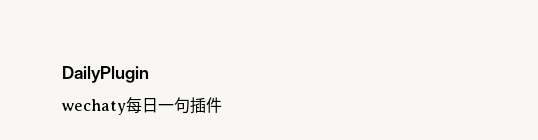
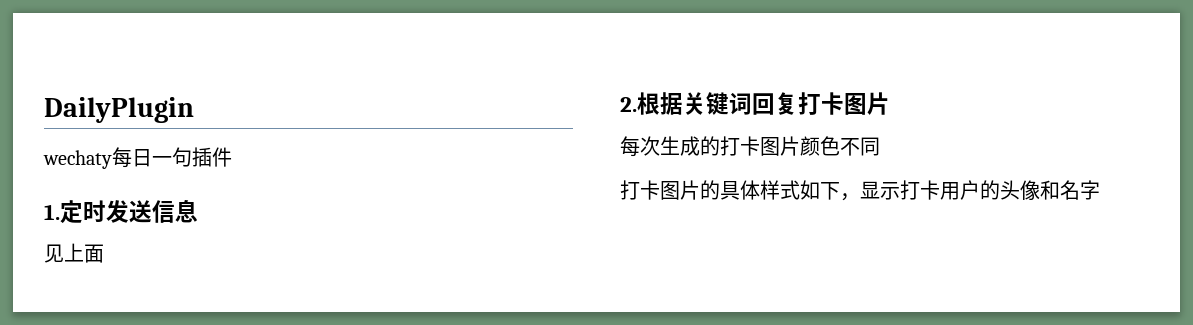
+ 1.定时发送信息
+ 见上面
+ 2.根据关键词回复打卡图片
+ 每次生成的打卡图片颜色不同
+ 打卡图片的具体样式如下，显示打卡用户的头像和名字

